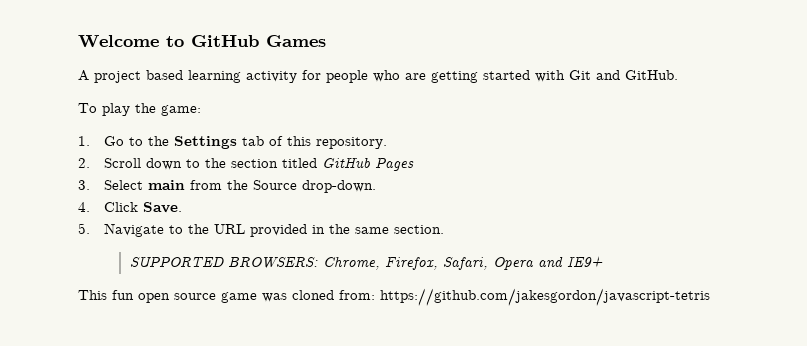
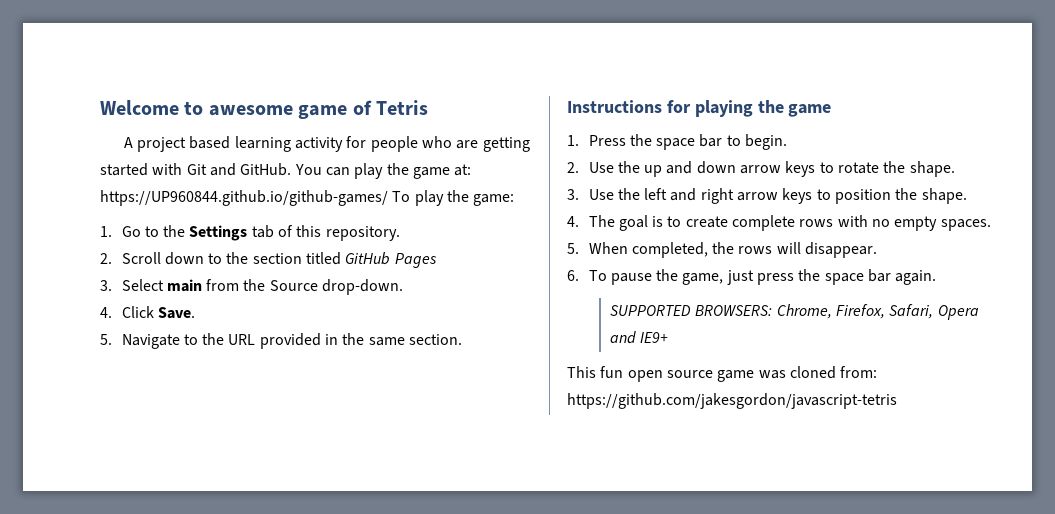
- Welcome to GitHub Games
+ Welcome to awesome game of Tetris
- A project based learning activity for people who are getting started with Git and GitHub.
- To play the game:
+ A project based learning activity for people who are getting started with Git and GitHub. You can play the game at: https://UP960844.github.io/github-games/ To play the game:
+ Instructions for playing the game
+ 1. Press the space bar to begin.
+ 2. Use the up and down arrow keys to rotate the shape.
+ 3. Use the left and right arrow keys to position the shape.
+ 4. The goal is to create complete rows with no empty spaces.
+ 5. When completed, the rows will disappear.
+ 6. To pause the game, just press the space bar again.

